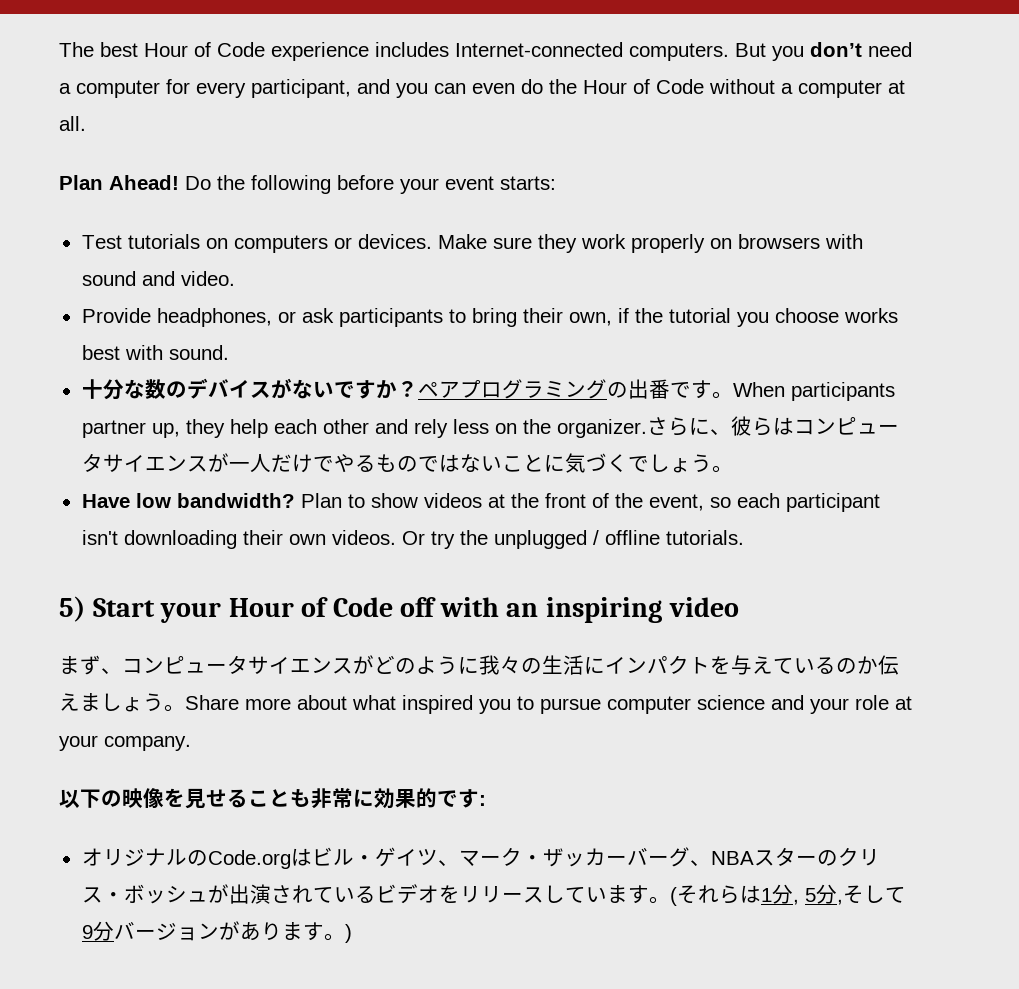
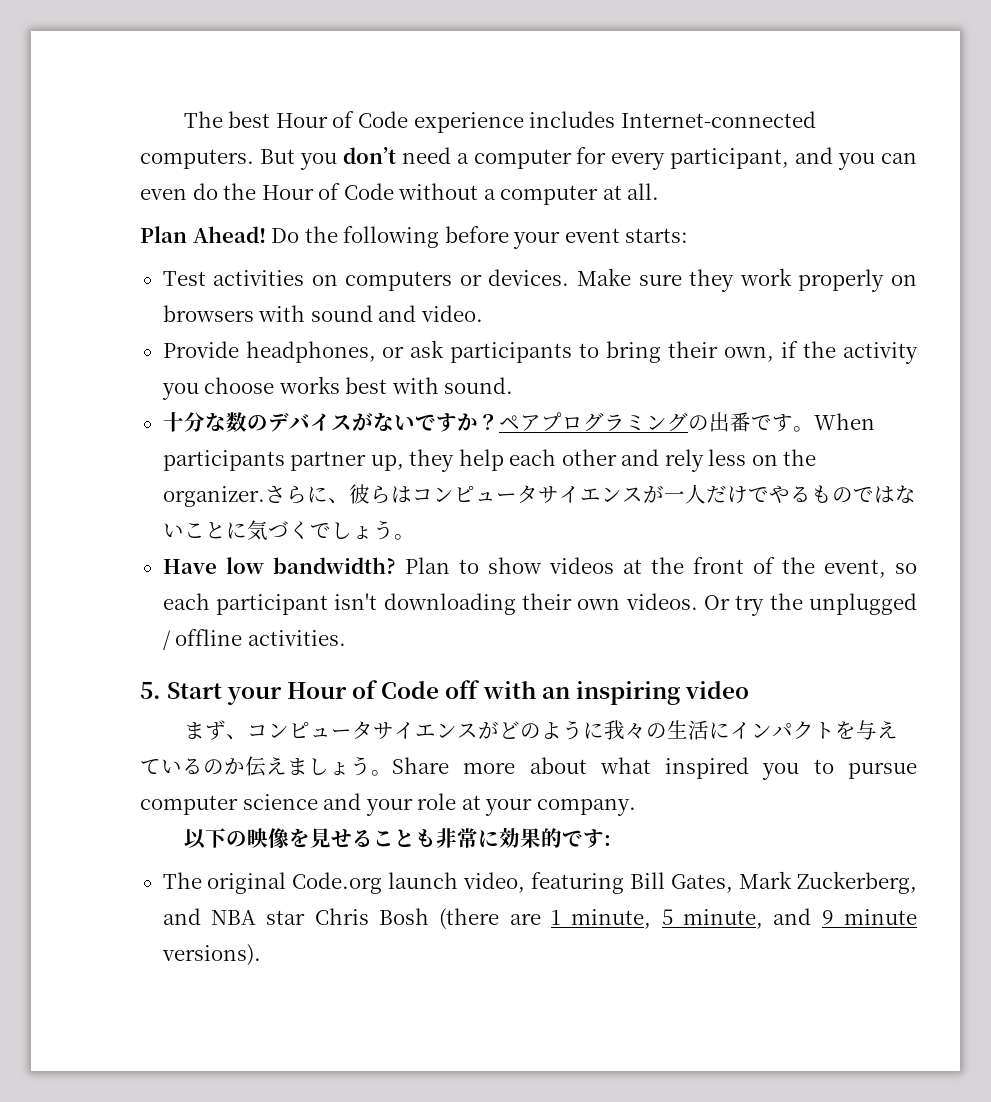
- Test tutorials on computers or devices.
+ Test activities on computers or devices.
- Provide headphones, or ask participants to bring their own, if the tutorial you choose works best with sound.
+ Provide headphones, or ask participants to bring their own, if the activity you choose works best with sound.
- Or try the unplugged / offline tutorials.
- 5) Start your Hour of Code off with an inspiring video
+ Or try the unplugged / offline activities.
+ 5. Start your Hour of Code off with an inspiring video
- オリジナルのCode.orgはビル・ゲイツ、マーク・ザッカーバーグ、NBAスターのクリス・ボッシュが出演されているビデオをリリースしています。(それらは1分, 5分,そして9分バージョンがあります。)
+ The original Code.org launch video, featuring Bill Gates, Mark Zuckerberg, and NBA star Chris Bosh (there are 1 minute, 5 minute, and 9 minute versions).

